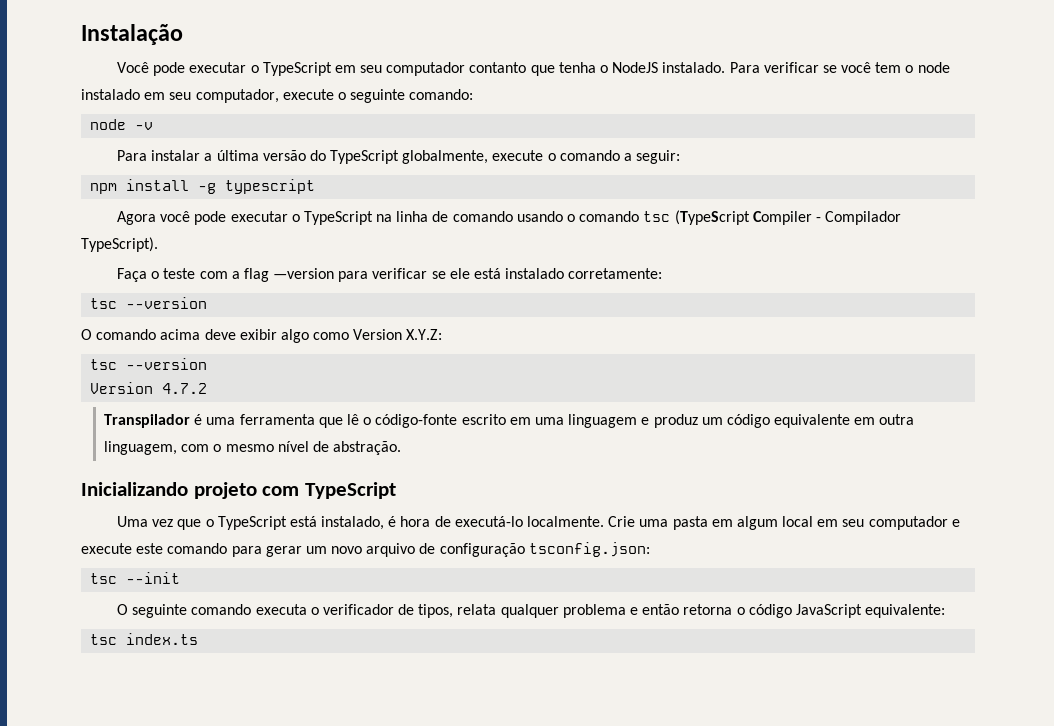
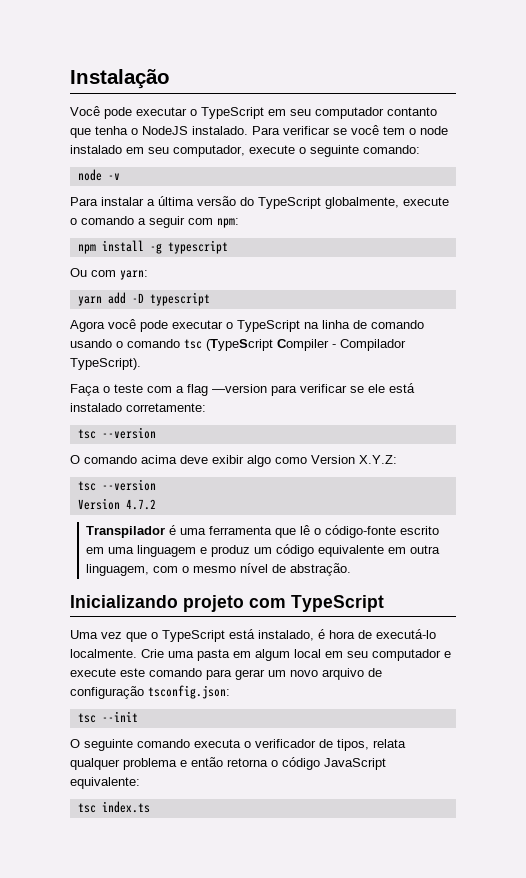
- Para instalar a última versão do TypeScript globalmente, execute o comando a seguir:
+ Para instalar a última versão do TypeScript globalmente, execute o comando a seguir com npm:
+ Ou com yarn:
+ yarn add -D typescript

